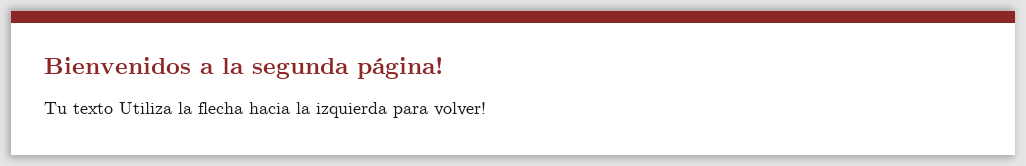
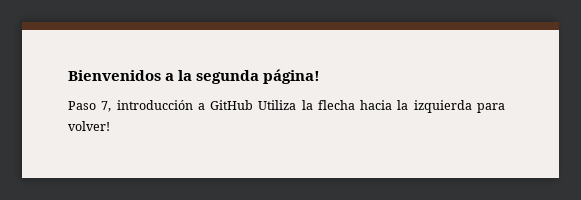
- Tu texto Utiliza la flecha hacia la izquierda para volver!
+ Paso 7, introducción a GitHub Utiliza la flecha hacia la izquierda para volver!

